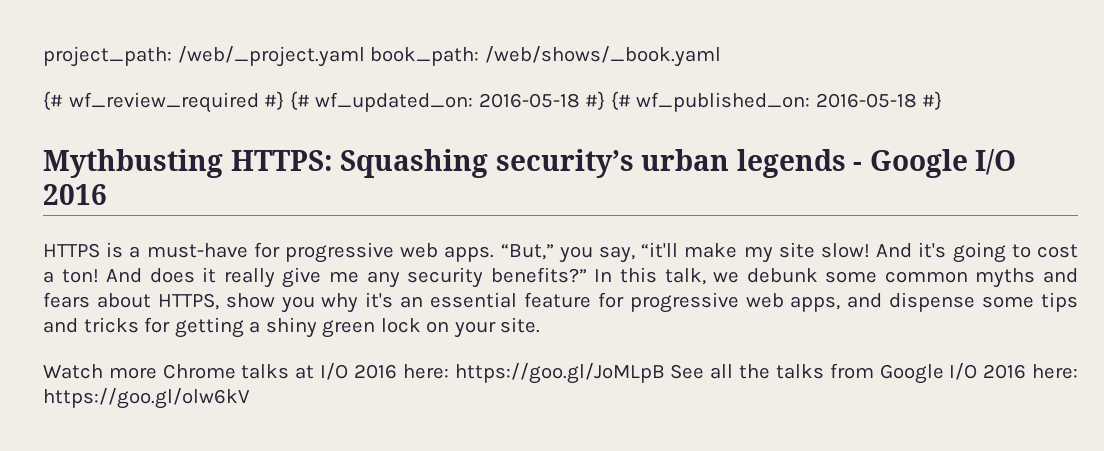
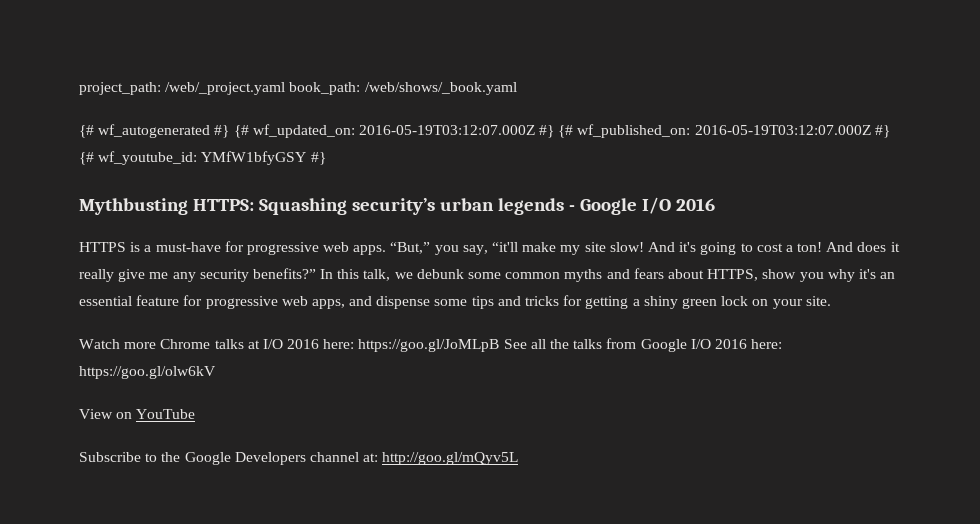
- {# wf_review_required #} {# wf_updated_on: 2016-05-18 #} {# wf_published_on: 2016-05-18 #}
+ {# wf_autogenerated #} {# wf_updated_on: 2016-05-19T03:12:07.000Z #} {# wf_published_on: 2016-05-19T03:12:07.000Z #} {# wf_youtube_id: YMfW1bfyGSY #}
+ View on YouTube
+ Subscribe to the Google Developers channel at: http://goo.gl/mQyv5L

